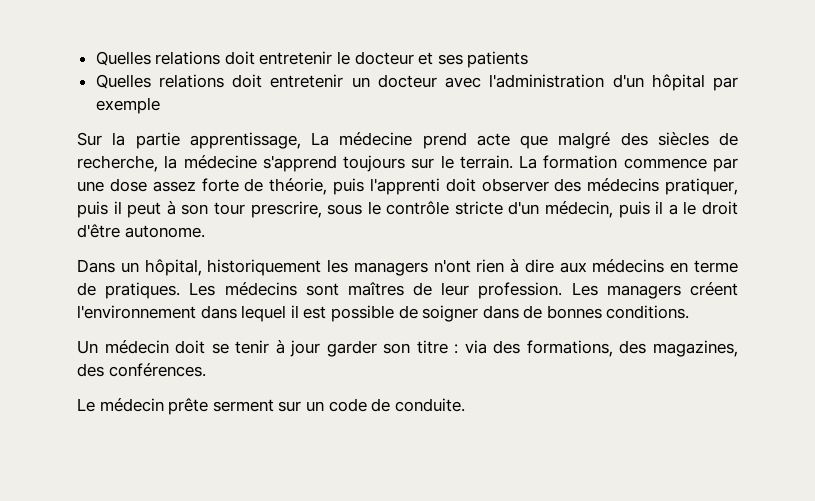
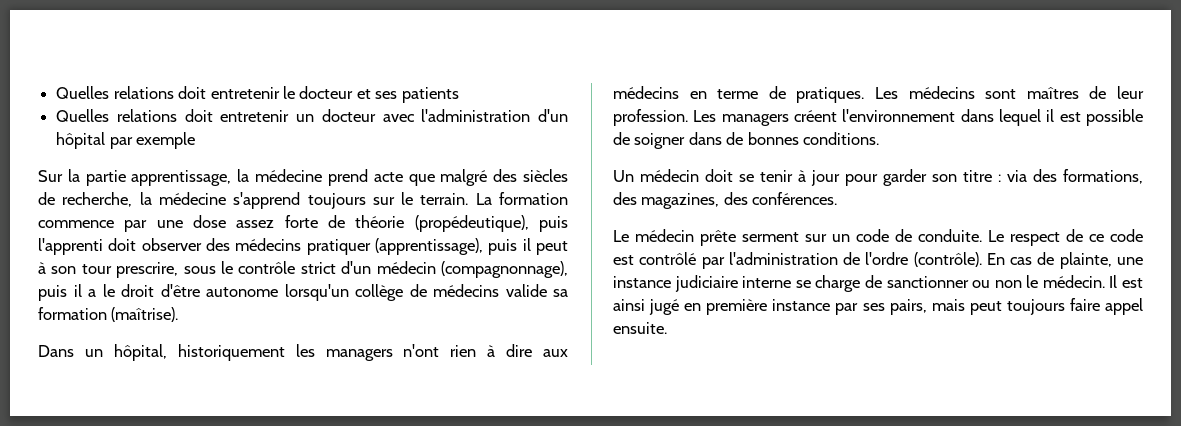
- Sur la partie apprentissage, La médecine prend acte que malgré des siècles de recherche, la médecine s'apprend toujours sur le terrain.
+ Sur la partie apprentissage, la médecine prend acte que malgré des siècles de recherche, la médecine s'apprend toujours sur le terrain.
- La formation commence par une dose assez forte de théorie, puis l'apprenti doit observer des médecins pratiquer, puis il peut à son tour prescrire, sous le contrôle stricte d'un médecin, puis il a le droit d'être autonome.
+ La formation commence par une dose assez forte de théorie (propédeutique), puis l'apprenti doit observer des médecins pratiquer (apprentissage), puis il peut à son tour prescrire, sous le contrôle strict d'un médecin (compagnonnage), puis il a le droit d'être autonome lorsqu'un collège de médecins valide sa formation (maîtrise).
- Un médecin doit se tenir à jour garder son titre : via des formations, des magazines, des conférences.
+ Un médecin doit se tenir à jour pour garder son titre : via des formations, des magazines, des conférences.
+ Le respect de ce code est contrôlé par l'administration de l'ordre (contrôle). En cas de plainte, une instance judiciaire interne se charge de sanctionner ou non le médecin. Il est ainsi jugé en première instance par ses pairs, mais peut toujours faire appel ensuite.

